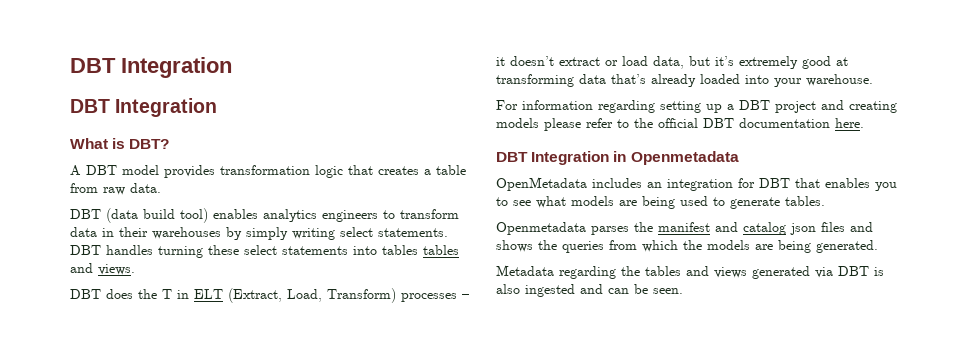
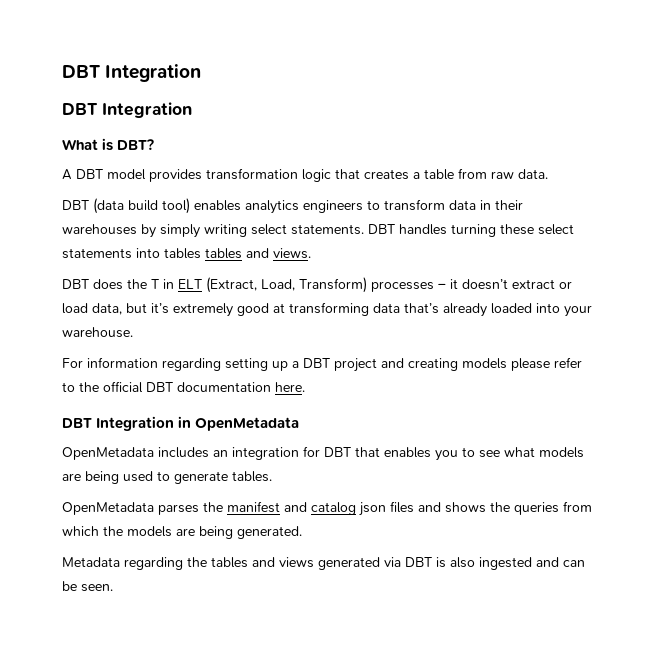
- DBT Integration in Openmetadata
+ DBT Integration in OpenMetadata
- Openmetadata parses the manifest and catalog json files and shows the queries from which the models are being generated.
+ OpenMetadata parses the manifest and catalog json files and shows the queries from which the models are being generated.

